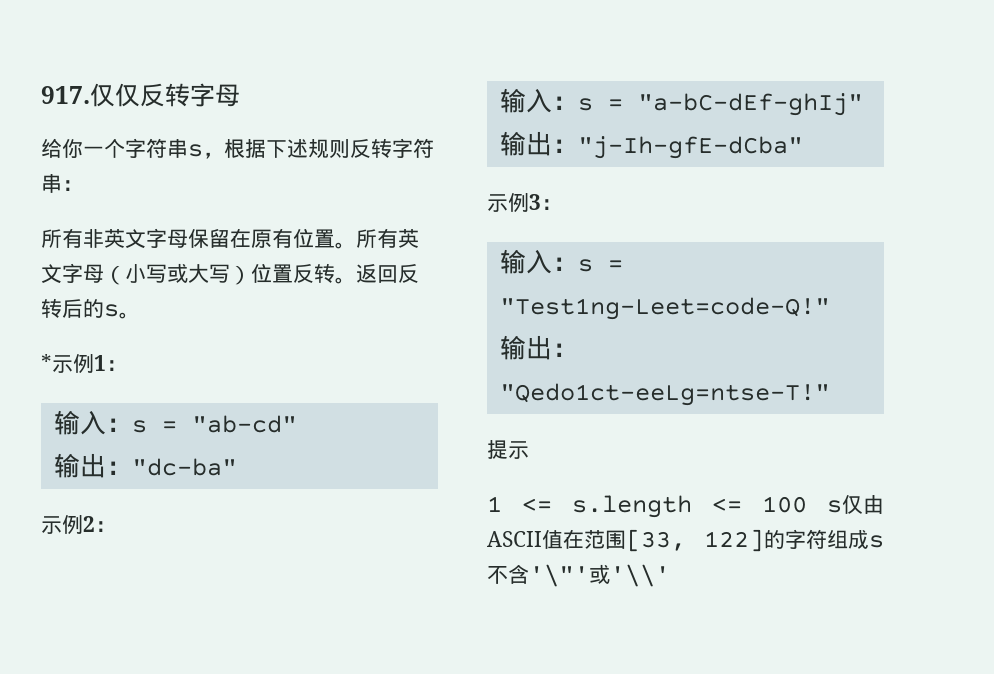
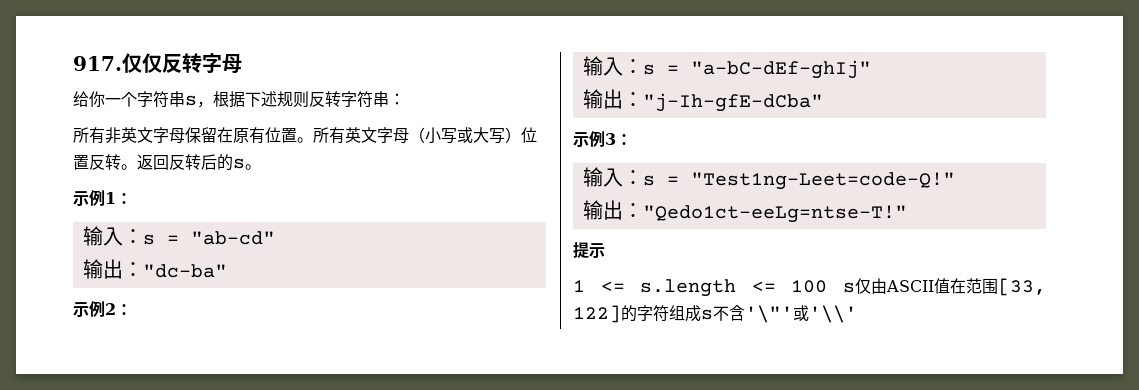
- *示例1：
+ 示例1：

